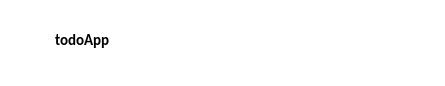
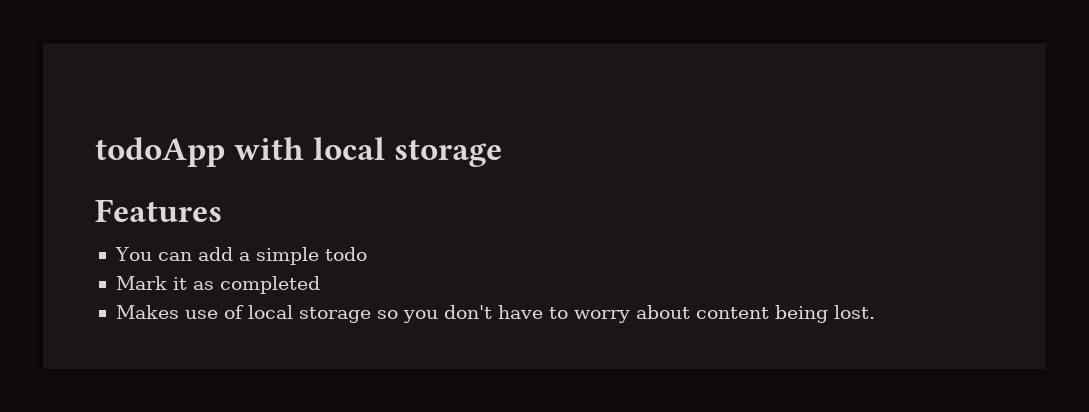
- todoApp
+ todoApp with local storage
+ Features
+ You can add a simple todo
+ Mark it as completed
+ Makes use of local storage so you don't have to worry about content being lost.

